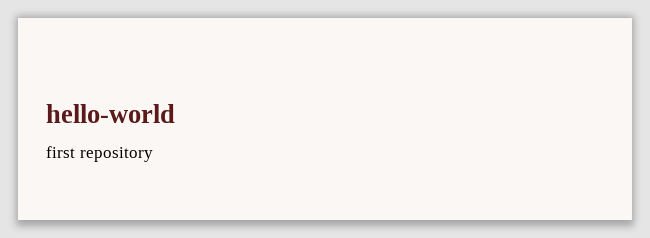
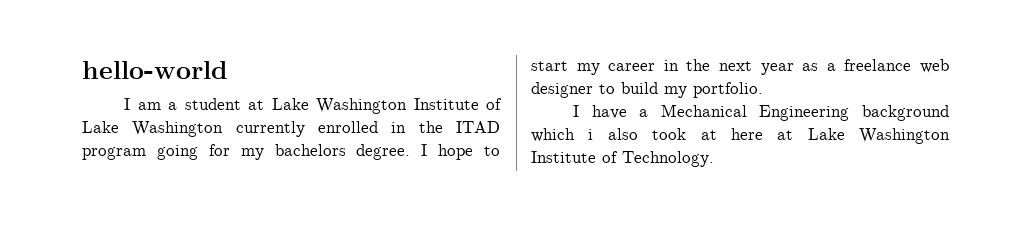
- first repository
+ I am a student at Lake Washington Institute of Lake Washington currently enrolled in the ITAD program going for my bachelors degree. I hope to start my career in the next year as a freelance web designer to build my portfolio.
+ I have a Mechanical Engineering background which i also took at here at Lake Washington Institute of Technology.

